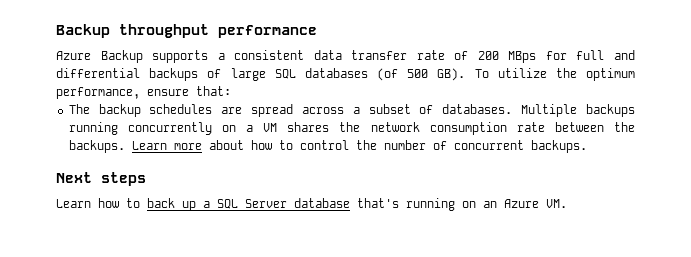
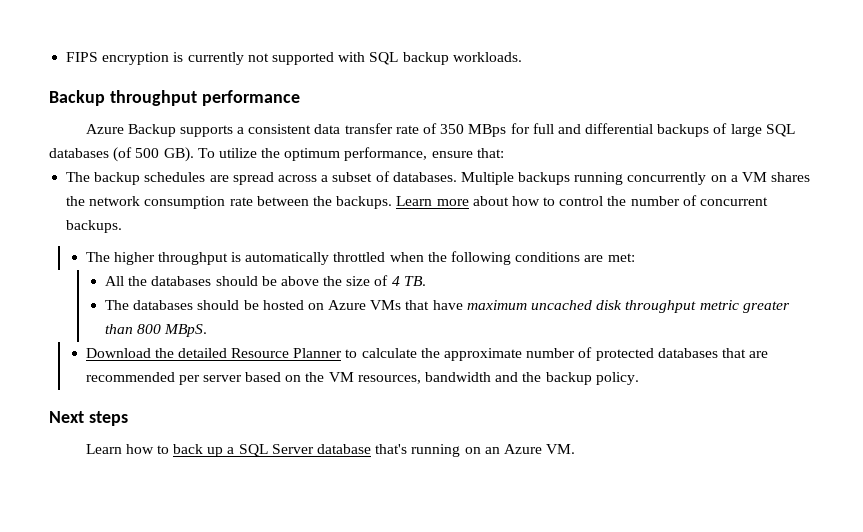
+ FIPS encryption is currently not supported with SQL backup workloads.
- Azure Backup supports a consistent data transfer rate of 200 MBps for full and differential backups of large SQL databases (of 500 GB). To utilize the optimum performance, ensure that:
+ Azure Backup supports a consistent data transfer rate of 350 MBps for full and differential backups of large SQL databases (of 500 GB). To utilize the optimum performance, ensure that:
+ The higher throughput is automatically throttled when the following conditions are met:
+ All the databases should be above the size of 4 TB.
+ The databases should be hosted on Azure VMs that have maximum uncached disk throughput metric greater than 800 MBpS.
+ Download the detailed Resource Planner to calculate the approximate number of protected databases that are recommended per server based on the VM resources, bandwidth and the backup policy.

